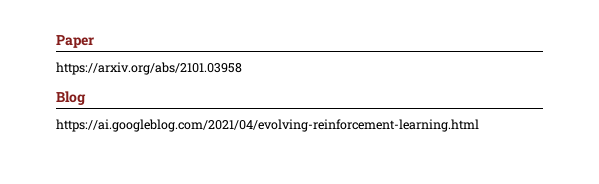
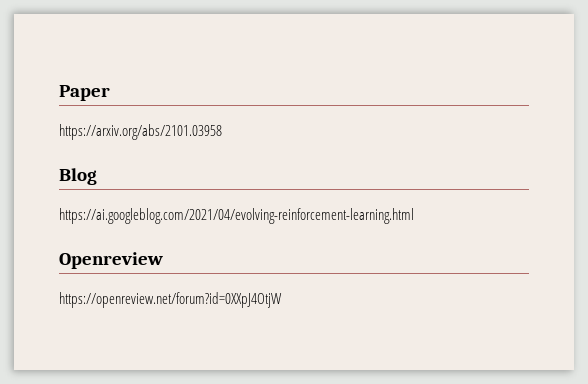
+ Openreview
+ https://openreview.net/forum?id=0XXpJ4OtjW

